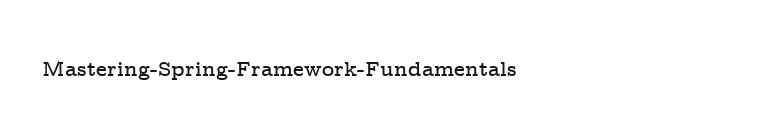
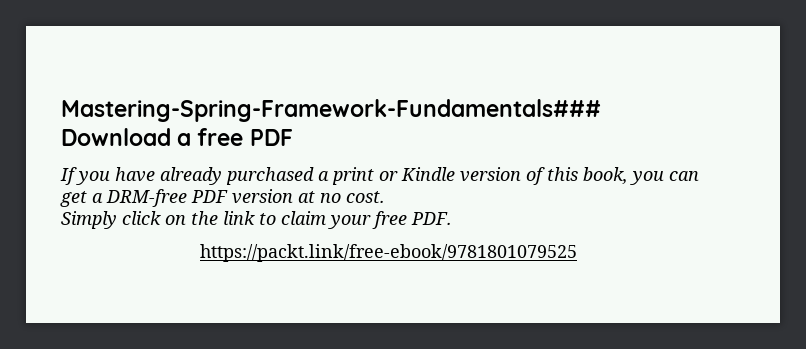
- Mastering-Spring-Framework-Fundamentals
+ Mastering-Spring-Framework-Fundamentals### Download a free PDF
+ If you have already purchased a print or Kindle version of this book, you can get a DRM-free PDF version at no cost.
+ Simply click on the link to claim your free PDF.
+ https://packt.link/free-ebook/9781801079525

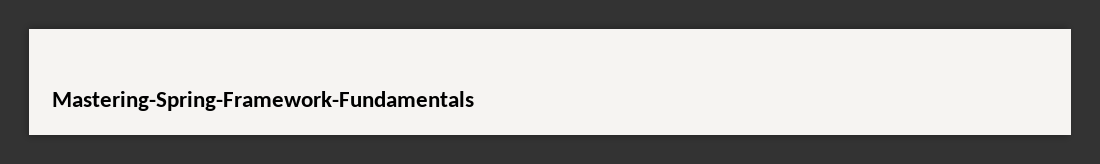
- Mastering-Spring-Framework-Fundamentals### Download a free PDF
- If you have already purchased a print or Kindle version of this book, you can get a DRM-free PDF version at no cost.
- Simply click on the link to claim your free PDF.
- https://packt.link/free-ebook/9781801079525
+ Mastering-Spring-Framework-Fundamentals

